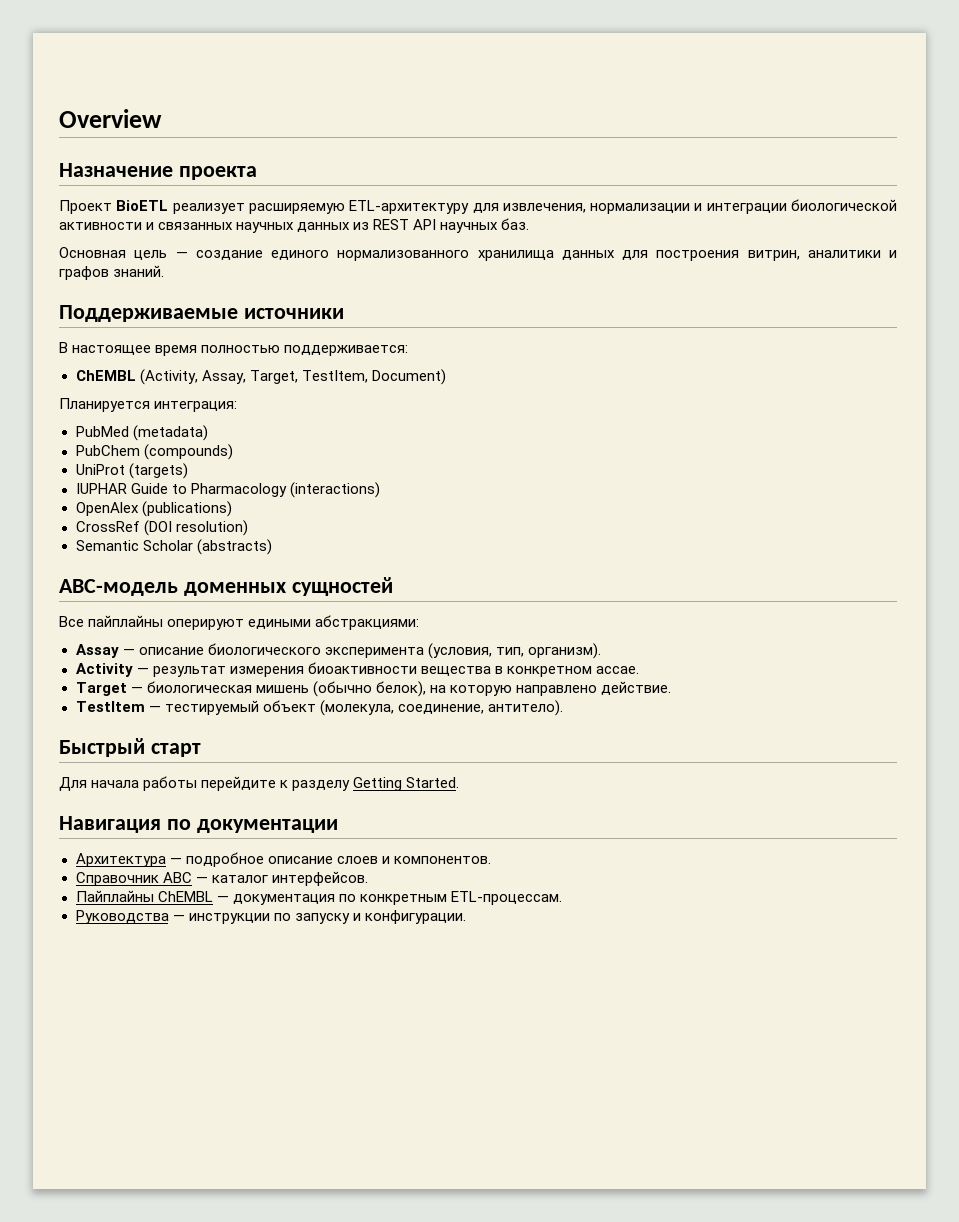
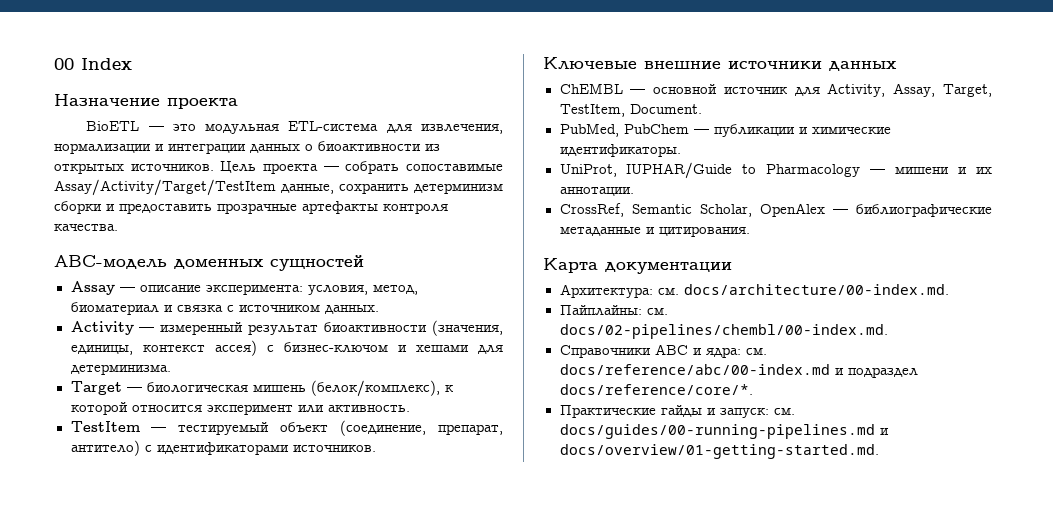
- Overview
+ 00 Index
- Проект BioETL реализует расширяемую ETL-архитектуру для извлечения, нормализации и интеграции биологической активности и связанных научных данных из REST API научных баз.
- Основная цель — создание единого нормализованного хранилища данных для построения витрин, аналитики и графов знаний.
- Поддерживаемые источники
- В настоящее время полностью поддерживается:
- ChEMBL (Activity, Assay, Target, TestItem, Document)
- Планируется интеграция:
- PubMed (metadata)
- PubChem (compounds)
- UniProt (targets)
- IUPHAR Guide to Pharmacology (interactions)
- OpenAlex (publications)
- CrossRef (DOI resolution)
- Semantic Scholar (abstracts)
+ BioETL — это модульная ETL-система для извлечения, нормализации и интеграции данных о биоактивности из открытых источников. Цель проекта — собрать сопоставимые Assay/Activity/Target/TestItem данные, сохранить детерминизм сборки и предоставить прозрачные артефакты контроля качества.
  ABC-модель доменных сущностей
- Все пайплайны оперируют едиными абстракциями:
- Assay — описание биологического эксперимента (условия, тип, организм).
- Activity — результат измерения биоактивности вещества в конкретном ассае.
- Target — биологическая мишень (обычно белок), на которую направлено действие.
- TestItem — тестируемый объект (молекула, соединение, антитело).
- Быстрый старт
- Для начала работы перейдите к разделу Getting Started.
- Навигация по документации
- Архитектура — подробное описание слоев и компонентов.
- Справочник ABC — каталог интерфейсов.
- Пайплайны ChEMBL — документация по конкретным ETL-процессам.
- Руководства — инструкции по запуску и конфигурации.
+ Assay — описание эксперимента: условия, метод, биоматериал и связка с источником данных.
+ Activity — измеренный результат биоактивности (значения, единицы, контекст ассея) с бизнес-ключом и хешами для детерминизма.
+ Target — биологическая мишень (белок/комплекс), к которой относится эксперимент или активность.
+ TestItem — тестируемый объект (соединение, препарат, антитело) с идентификаторами источников.
+ Ключевые внешние источники данных
+ ChEMBL — основной источник для Activity, Assay, Target, TestItem, Document.
+ PubMed, PubChem — публикации и химические идентификаторы.
+ UniProt, IUPHAR/Guide to Pharmacology — мишени и их аннотации.
+ CrossRef, Semantic Scholar, OpenAlex — библиографические метаданные и цитирования.
+ Карта документации
+ Архитектура: см. docs/architecture/00-index.md.
+ Пайплайны: см. docs/02-pipelines/chembl/00-index.md.
+ Справочники ABC и ядра: см. docs/reference/abc/00-index.md и подраздел docs/reference/core/*.
+ Практические гайды и запуск: см. docs/guides/00-running-pipelines.md и docs/overview/01-getting-started.md.

